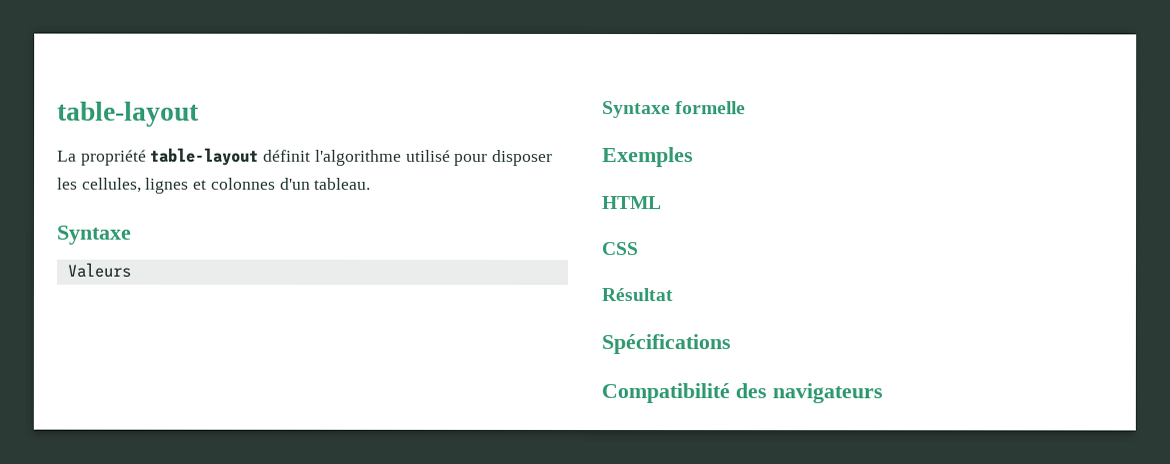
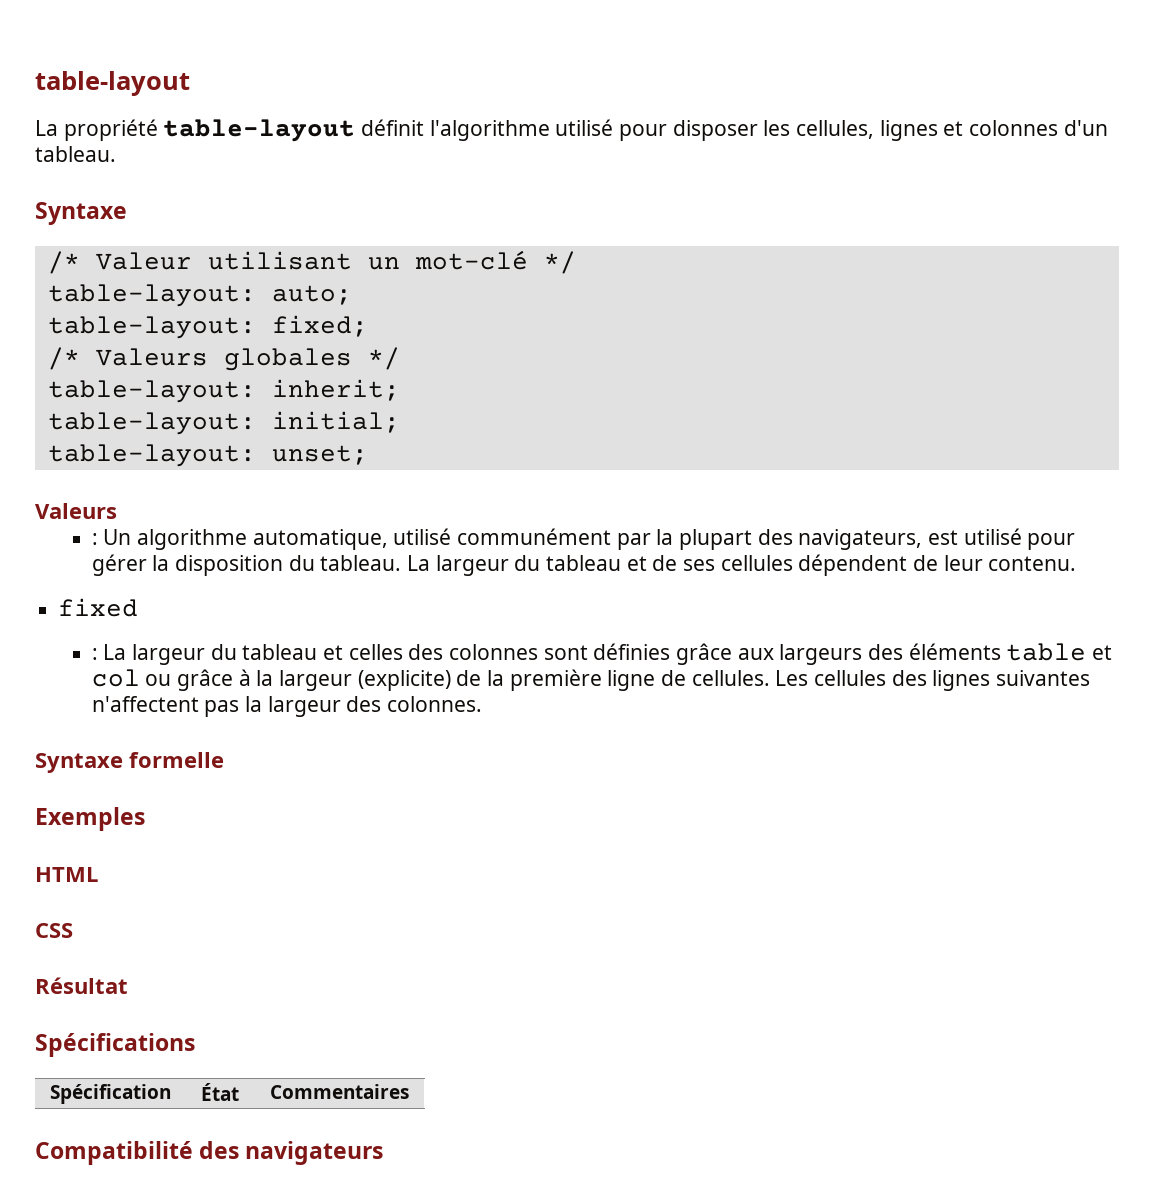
+ /* Valeur utilisant un mot-clé */
+ table-layout: auto;
+ table-layout: fixed;
+ /* Valeurs globales */
+ table-layout: inherit;
+ table-layout: initial;
+ table-layout: unset;
  Valeurs
+ : Un algorithme automatique, utilisé communément par la plupart des navigateurs, est utilisé pour gérer la disposition du tableau. La largeur du tableau et de ses cellules dépendent de leur contenu.
+ fixed
+ : La largeur du tableau et celles des colonnes sont définies grâce aux largeurs des éléments table et col ou grâce à la largeur (explicite) de la première ligne de cellules. Les cellules des lignes suivantes n'affectent pas la largeur des colonnes.
+ Spécification | État | Commentaires

